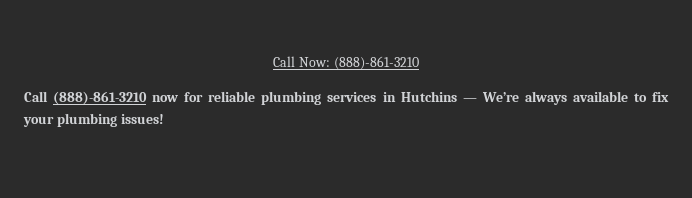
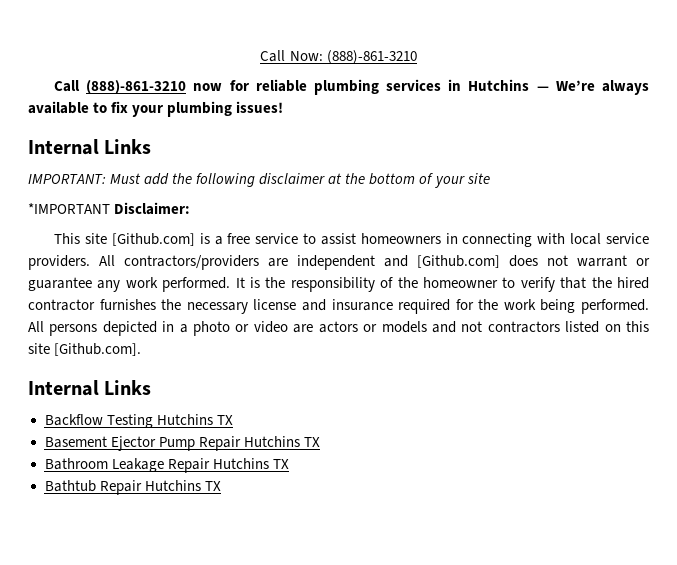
  Call (888)-861-3210 now for reliable plumbing services in Hutchins — We’re always available to fix your plumbing issues!
+ Internal Links
+ IMPORTANT: Must add the following disclaimer at the bottom of your site
+ *IMPORTANT Disclaimer:
+ This site [Github.com] is a free service to assist homeowners in connecting with local service providers. All contractors/providers are independent and [Github.com] does not warrant or guarantee any work performed. It is the responsibility of the homeowner to verify that the hired contractor furnishes the necessary license and insurance required for the work being performed. All persons depicted in a photo or video are actors or models and not contractors listed on this site [Github.com].
+ Internal Links
+ Backflow Testing Hutchins TX
+ Basement Ejector Pump Repair Hutchins TX
+ Bathroom Leakage Repair Hutchins TX
+ Bathtub Repair Hutchins TX

